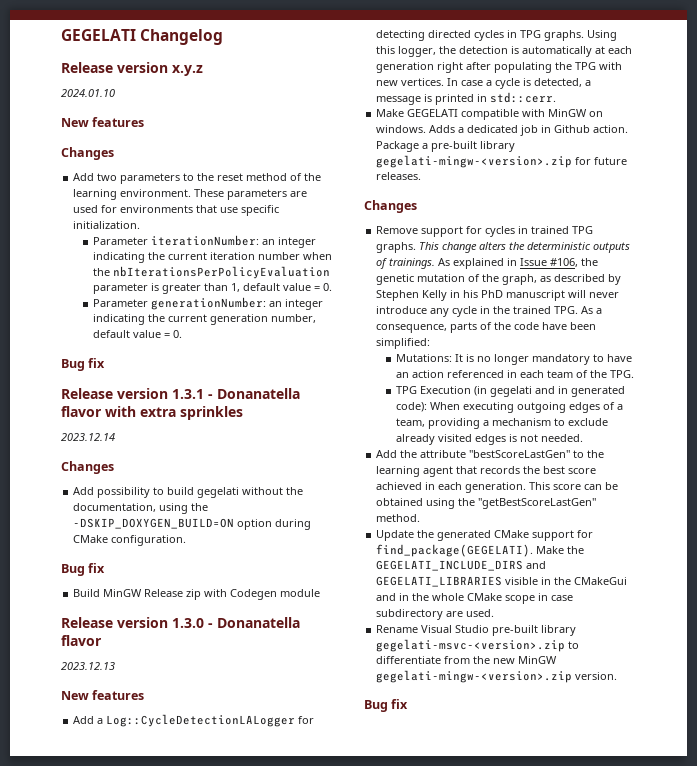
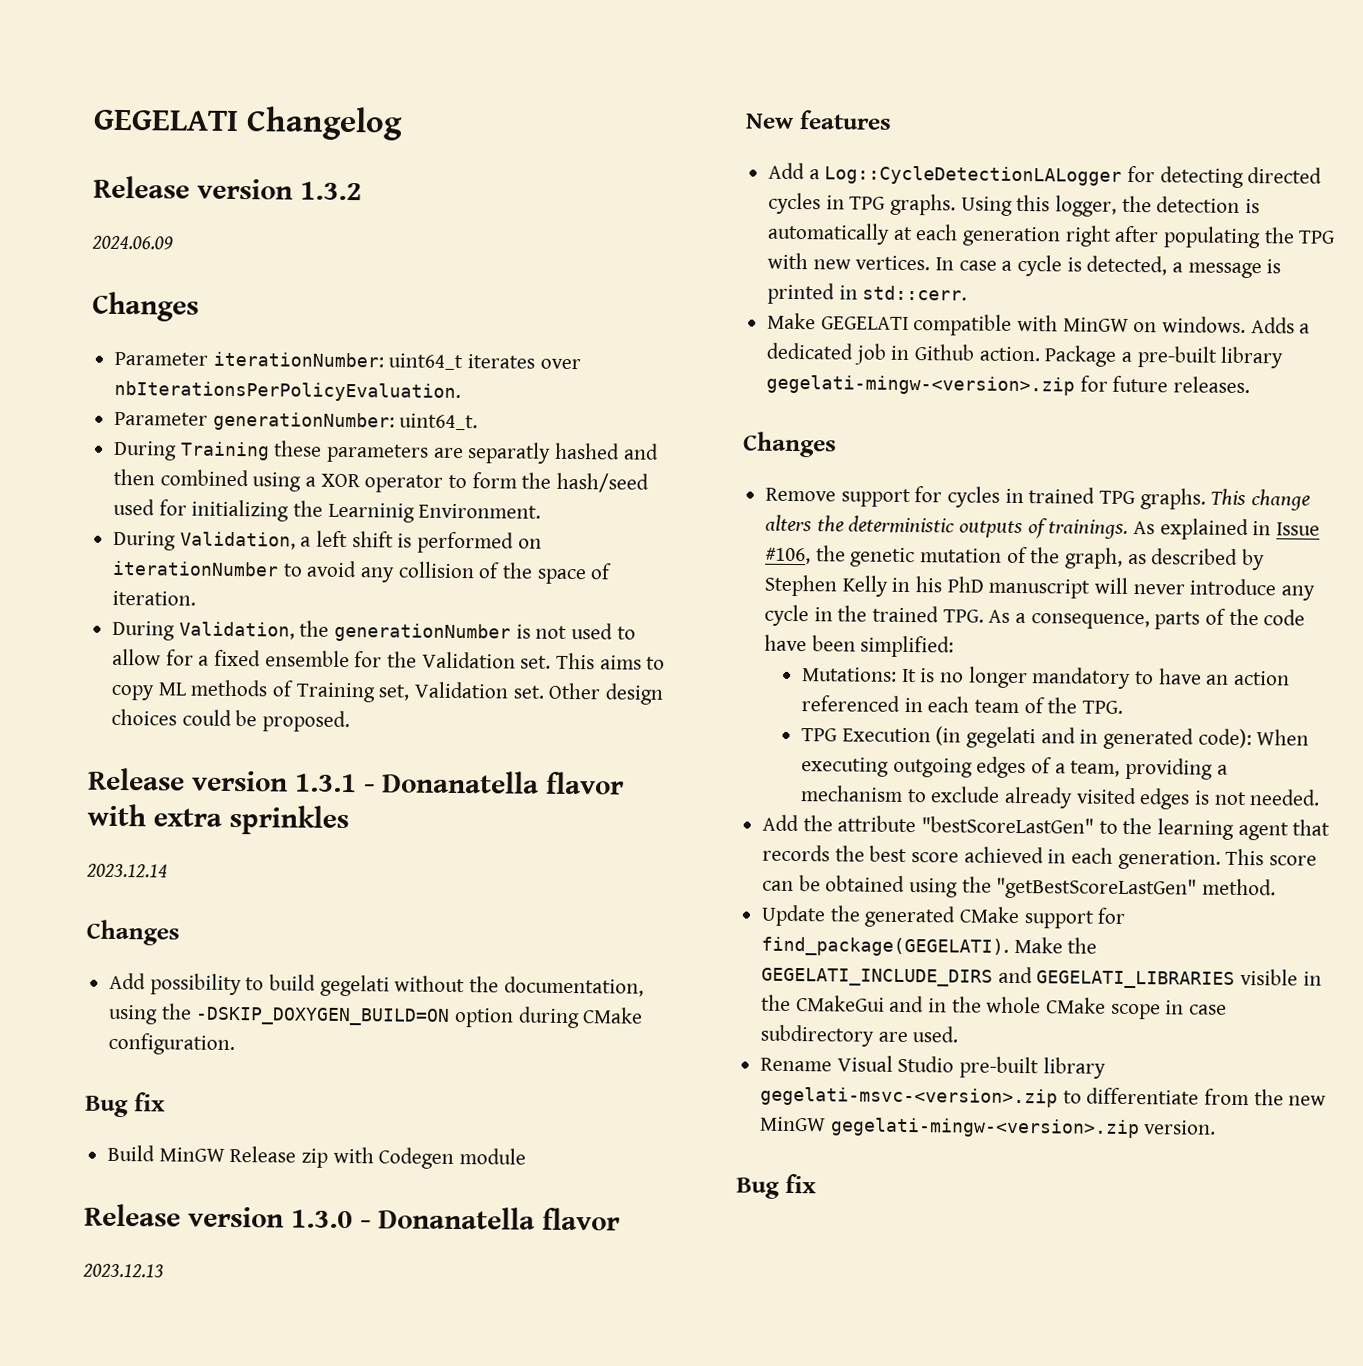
- Release version x.y.z
- 2024.01.10
- New features
+ Release version 1.3.2
+ 2024.06.09
  Changes
- Add two parameters to the reset method of the learning environment. These parameters are used for environments that use specific initialization.
- Parameter iterationNumber: an integer indicating the current iteration number when the nbIterationsPerPolicyEvaluation parameter is greater than 1, default value = 0.
- Parameter generationNumber: an integer indicating the current generation number, default value = 0.
- Bug fix
+ Parameter iterationNumber: uint64_t iterates over nbIterationsPerPolicyEvaluation.
+ Parameter generationNumber: uint64_t.
+ During Training these parameters are separatly hashed and then combined using a XOR operator to form the hash/seed used for initializing the Learninig Environment.
+ During Validation, a left shift is performed on iterationNumber to avoid any collision of the space of iteration.
+ During Validation, the generationNumber is not used to allow for a fixed ensemble for the Validation set. This aims to copy ML methods of Training set, Validation set. Other design choices could be proposed.

